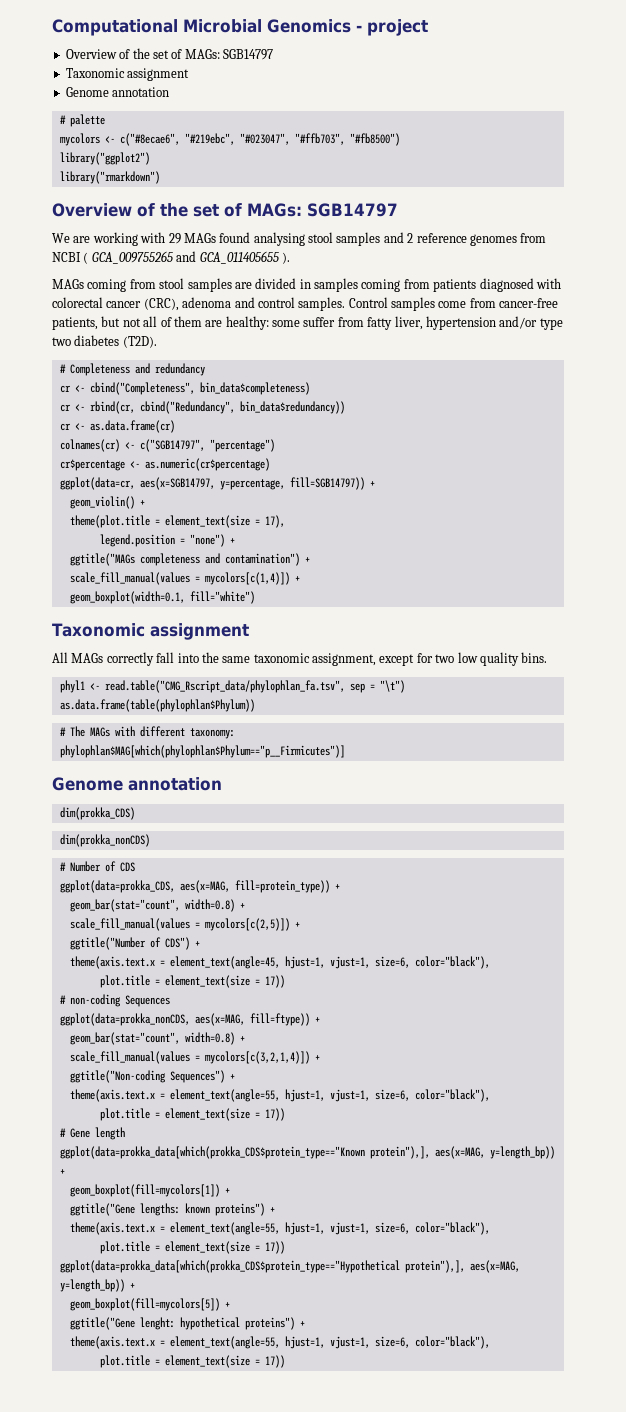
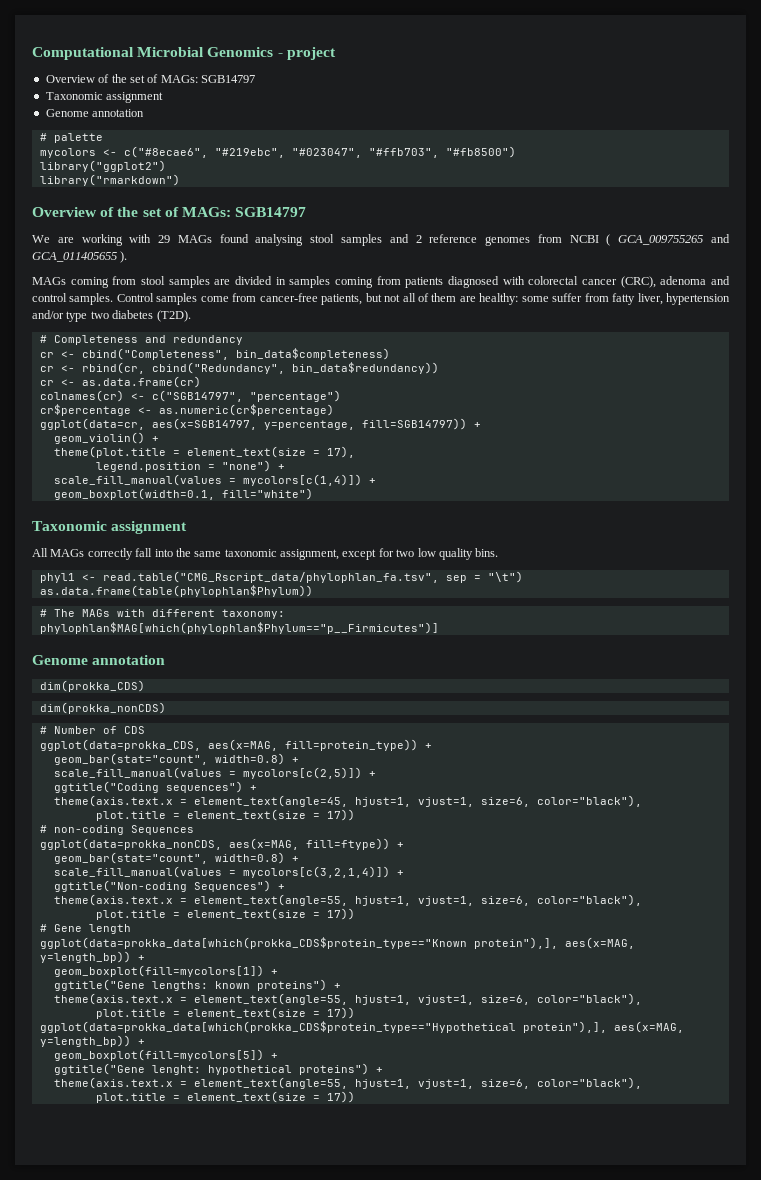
- ggtitle("MAGs completeness and contamination") +
- ggtitle("Number of CDS") +
+ ggtitle("Coding sequences") +

